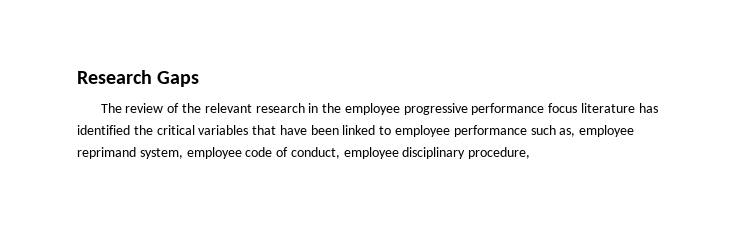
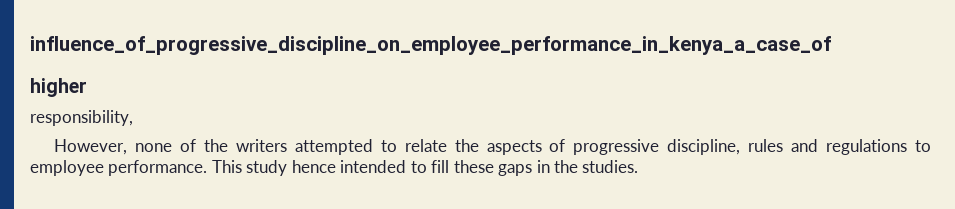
- Research Gaps
- The review of the relevant research in the employee progressive performance focus literature has identified the critical variables that have been linked to employee performance such as, employee reprimand system, employee code of conduct, employee disciplinary procedure,
+ influence_of_progressive_discipline_on_employee_performance_in_kenya_a_case_of
+ higher
+ responsibility,
+ However, none of the writers attempted to relate the aspects of progressive discipline, rules and regulations to employee performance. This study hence intended to fill these gaps in the studies.

